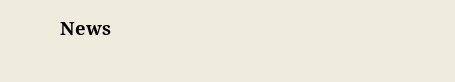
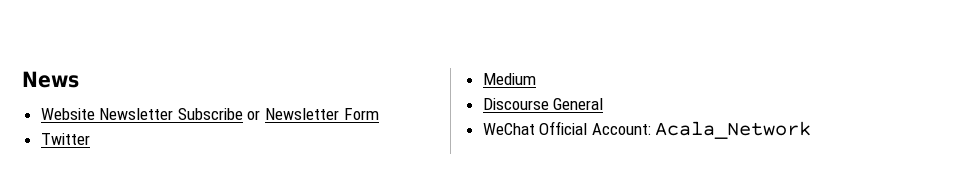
+ Website Newsletter Subscribe or Newsletter Form
+ Twitter
+ Medium
+ Discourse General
+ WeChat Official Account: Acala_Network

